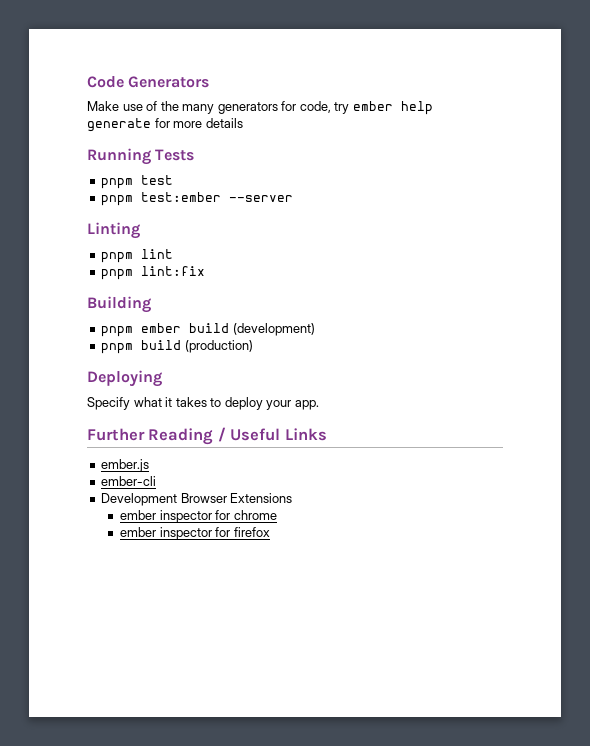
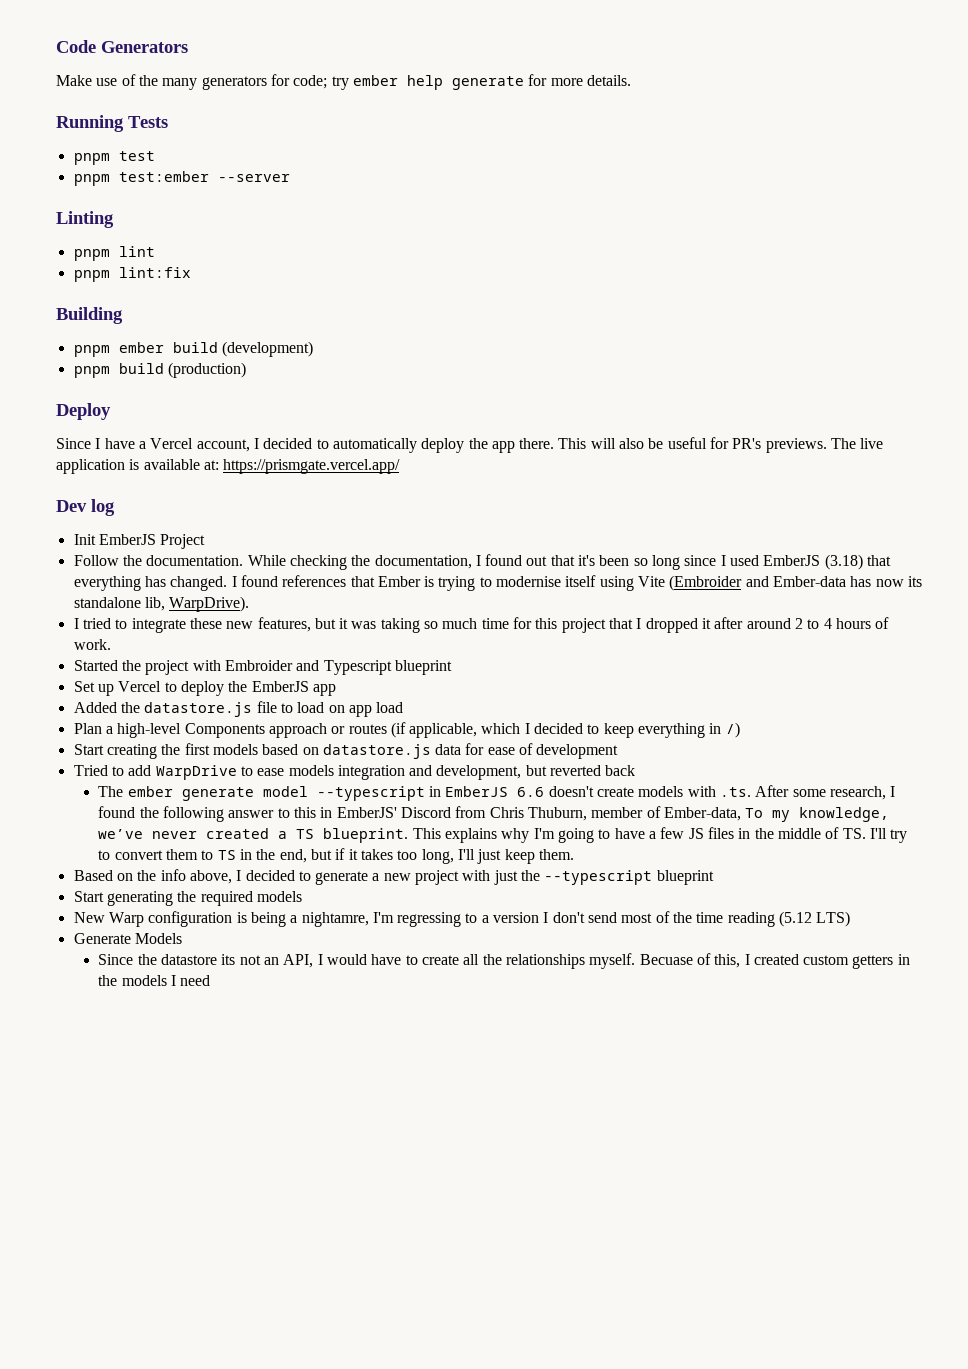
- Make use of the many generators for code, try ember help generate for more details
+ Make use of the many generators for code; try ember help generate for more details.
- Deploying
- Specify what it takes to deploy your app.
- Further Reading / Useful Links
- ember.js
- ember-cli
- Development Browser Extensions
- ember inspector for chrome
- ember inspector for firefox
+ Deploy
+ Since I have a Vercel account, I decided to automatically deploy the app there. This will also be useful for PR's previews. The live application is available at: https://prismgate.vercel.app/
+ Dev log
+ Init EmberJS Project
+ Follow the documentation. While checking the documentation, I found out that it's been so long since I used EmberJS (3.18) that everything has changed. I found references that Ember is trying to modernise itself using Vite (Embroider and Ember-data has now its standalone lib, WarpDrive).
+ I tried to integrate these new features, but it was taking so much time for this project that I dropped it after around 2 to 4 hours of work.
+ Started the project with Embroider and Typescript blueprint
+ Set up Vercel to deploy the EmberJS app
+ Added the datastore.js file to load on app load
+ Plan a high-level Components approach or routes (if applicable, which I decided to keep everything in /)
+ Start creating the first models based on datastore.js data for ease of development
+ Tried to add WarpDrive to ease models integration and development, but reverted back
+ The ember generate model --typescript in EmberJS 6.6 doesn't create models with .ts. After some research, I found the following answer to this in EmberJS' Discord from Chris Thuburn, member of Ember-data, To my knowledge, we’ve never created a TS blueprint. This explains why I'm going to have a few JS files in the middle of TS. I'll try to convert them to TS in the end, but if it takes too long, I'll just keep them.
+ Based on the info above, I decided to generate a new project with just the --typescript blueprint
+ Start generating the required models
+ New Warp configuration is being a nightamre, I'm regressing to a version I don't send most of the time reading (5.12 LTS)
+ Generate Models
+ Since the datastore its not an API, I would have to create all the relationships myself. Becuase of this, I created custom getters in the models I need

